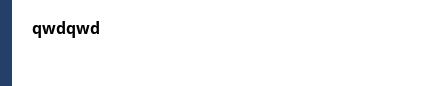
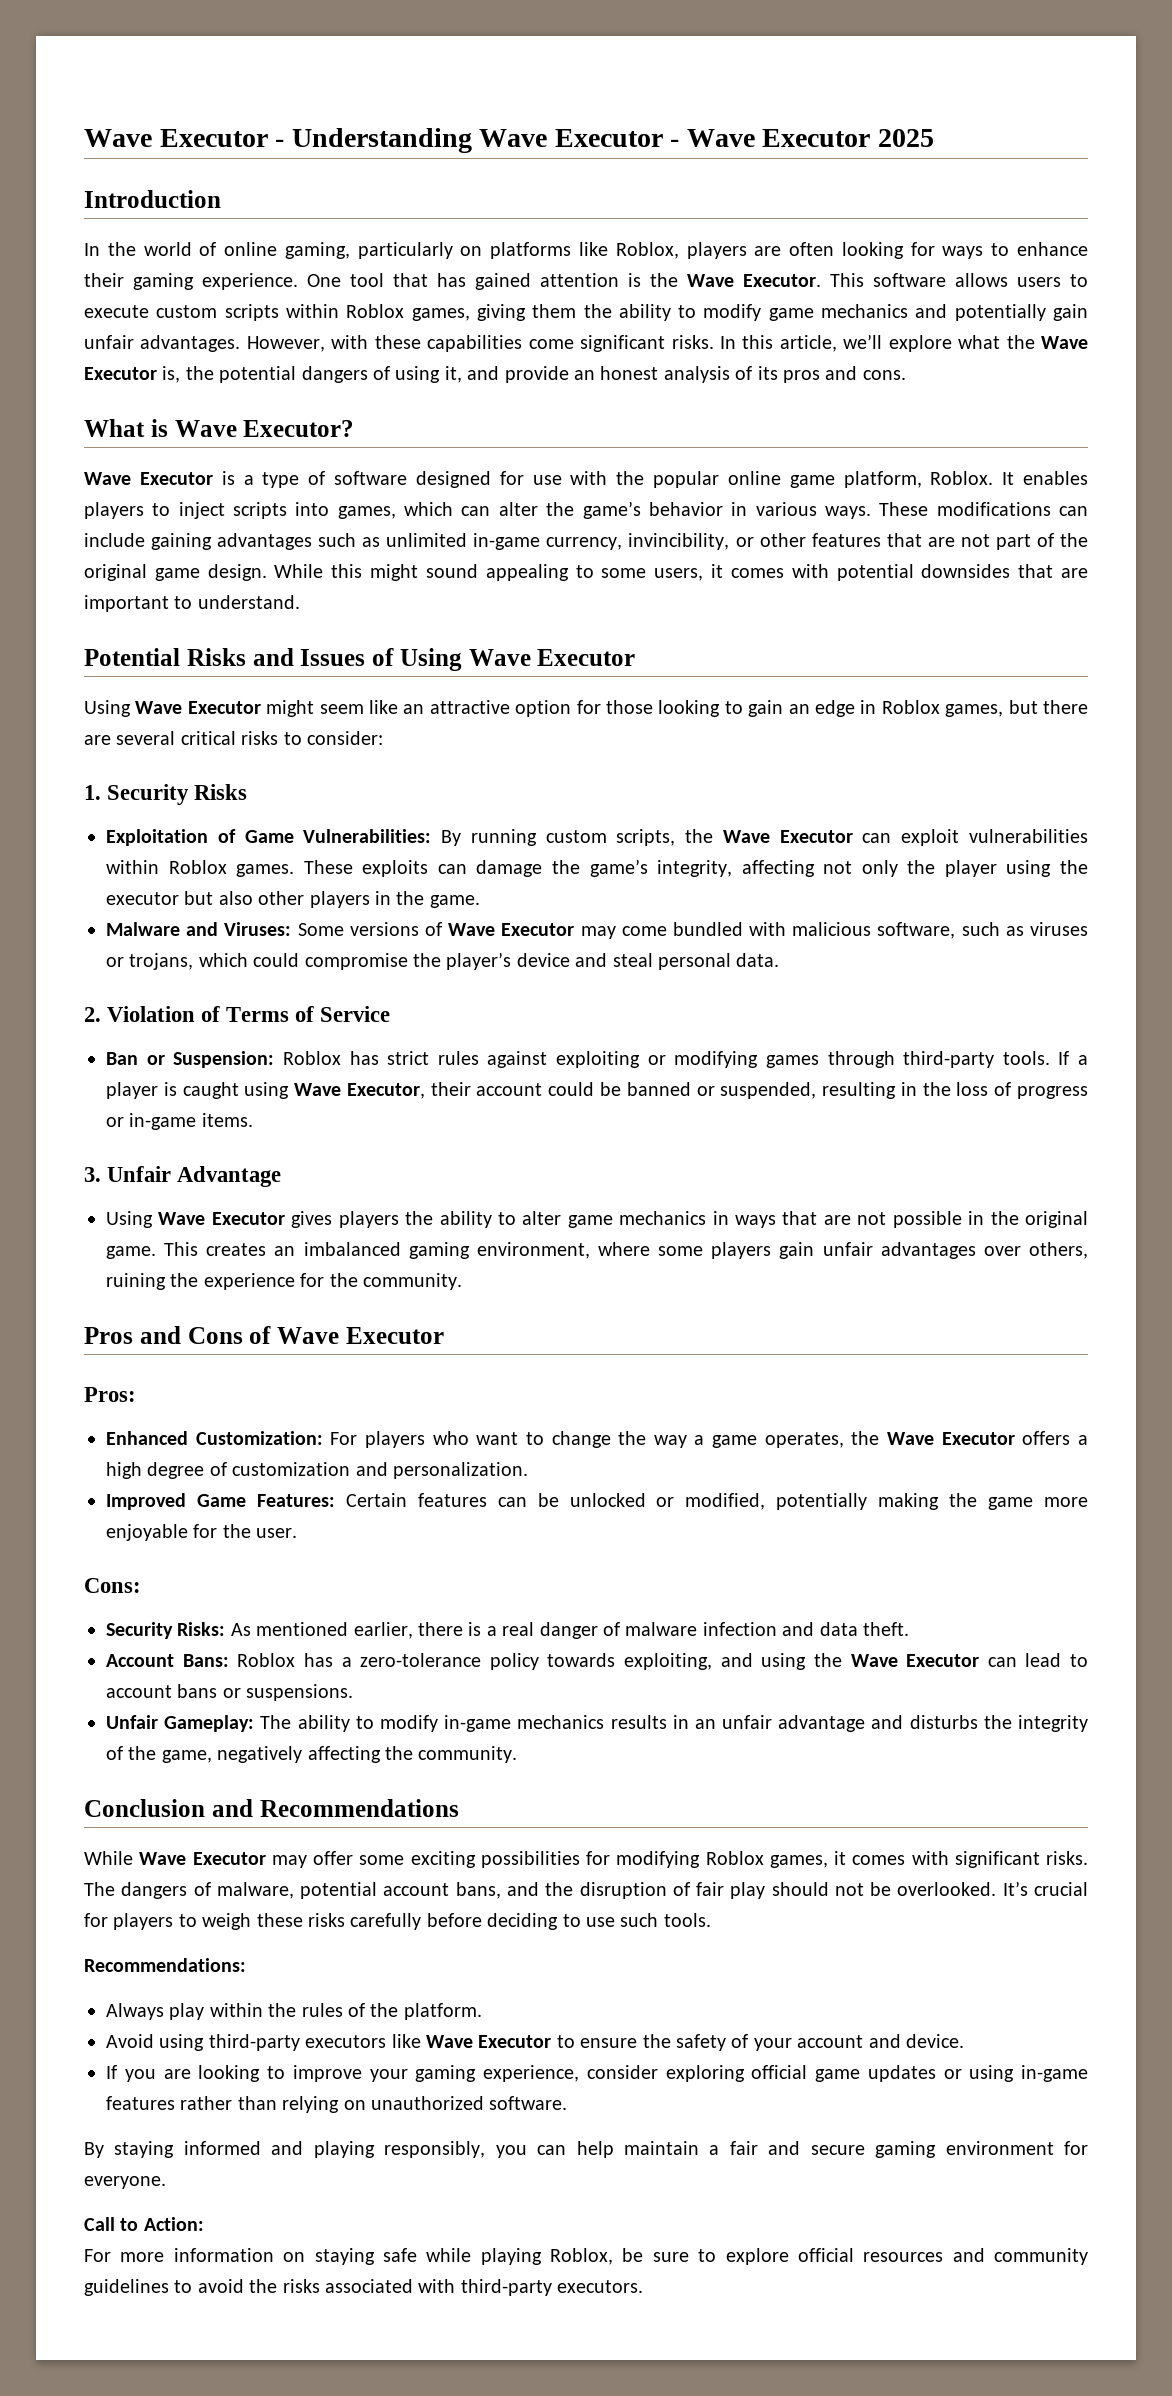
- qwdqwd
+ Wave Executor - Understanding Wave Executor - Wave Executor 2025
+ Introduction
+ In the world of online gaming, particularly on platforms like Roblox, players are often looking for ways to enhance their gaming experience. One tool that has gained attention is the Wave Executor. This software allows users to execute custom scripts within Roblox games, giving them the ability to modify game mechanics and potentially gain unfair advantages. However, with these capabilities come significant risks. In this article, we’ll explore what the Wave Executor is, the potential dangers of using it, and provide an honest analysis of its pros and cons.
+ What is Wave Executor?
+ Wave Executor is a type of software designed for use with the popular online game platform, Roblox. It enables players to inject scripts into games, which can alter the game’s behavior in various ways. These modifications can include gaining advantages such as unlimited in-game currency, invincibility, or other features that are not part of the original game design. While this might sound appealing to some users, it comes with potential downsides that are important to understand.
+ Potential Risks and Issues of Using Wave Executor
+ Using Wave Executor might seem like an attractive option for those looking to gain an edge in Roblox games, but there are several critical risks to consider:
+ 1. Security Risks
+ Exploitation of Game Vulnerabilities: By running custom scripts, the Wave Executor can exploit vulnerabilities within Roblox games. These exploits can damage the game’s integrity, affecting not only the player using the executor but also other players in the game.
+ Malware and Viruses: Some versions of Wave Executor may come bundled with malicious software, such as viruses or trojans, which could compromise the player’s device and steal personal data.
+ 2. Violation of Terms of Service
+ Ban or Suspension: Roblox has strict rules against exploiting or modifying games through third-party tools. If a player is caught using Wave Executor, their account could be banned or suspended, resulting in the loss of progress or in-game items.
+ 3. Unfair Advantage
+ Using Wave Executor gives players the ability to alter game mechanics in ways that are not possible in the original game. This creates an imbalanced gaming environment, where some players gain unfair advantages over others, ruining the experience for the community.
+ Pros and Cons of Wave Executor
+ Pros:
+ Enhanced Customization: For players who want to change the way a game operates, the Wave Executor offers a high degree of customization and personalization.
+ Improved Game Features: Certain features can be unlocked or modified, potentially making the game more enjoyable for the user.
+ Cons:
+ Security Risks: As mentioned earlier, there is a real danger of malware infection and data theft.
+ Account Bans: Roblox has a zero-tolerance policy towards exploiting, and using the Wave Executor can lead to account bans or suspensions.
+ Unfair Gameplay: The ability to modify in-game mechanics results in an unfair advantage and disturbs the integrity of the game, negatively affecting the community.
+ Conclusion and Recommendations
+ While Wave Executor may offer some exciting possibilities for modifying Roblox games, it comes with significant risks. The dangers of malware, potential account bans, and the disruption of fair play should not be overlooked. It’s crucial for players to weigh these risks carefully before deciding to use such tools.
+ Recommendations:
+ Always play within the rules of the platform.
+ Avoid using third-party executors like Wave Executor to ensure the safety of your account and device.
+ If you are looking to improve your gaming experience, consider exploring official game updates or using in-game features rather than relying on unauthorized software.
+ By staying informed and playing responsibly, you can help maintain a fair and secure gaming environment for everyone.
+ Call to Action:
+ For more information on staying safe while playing Roblox, be sure to explore official resources and community guidelines to avoid the risks associated with third-party executors.

